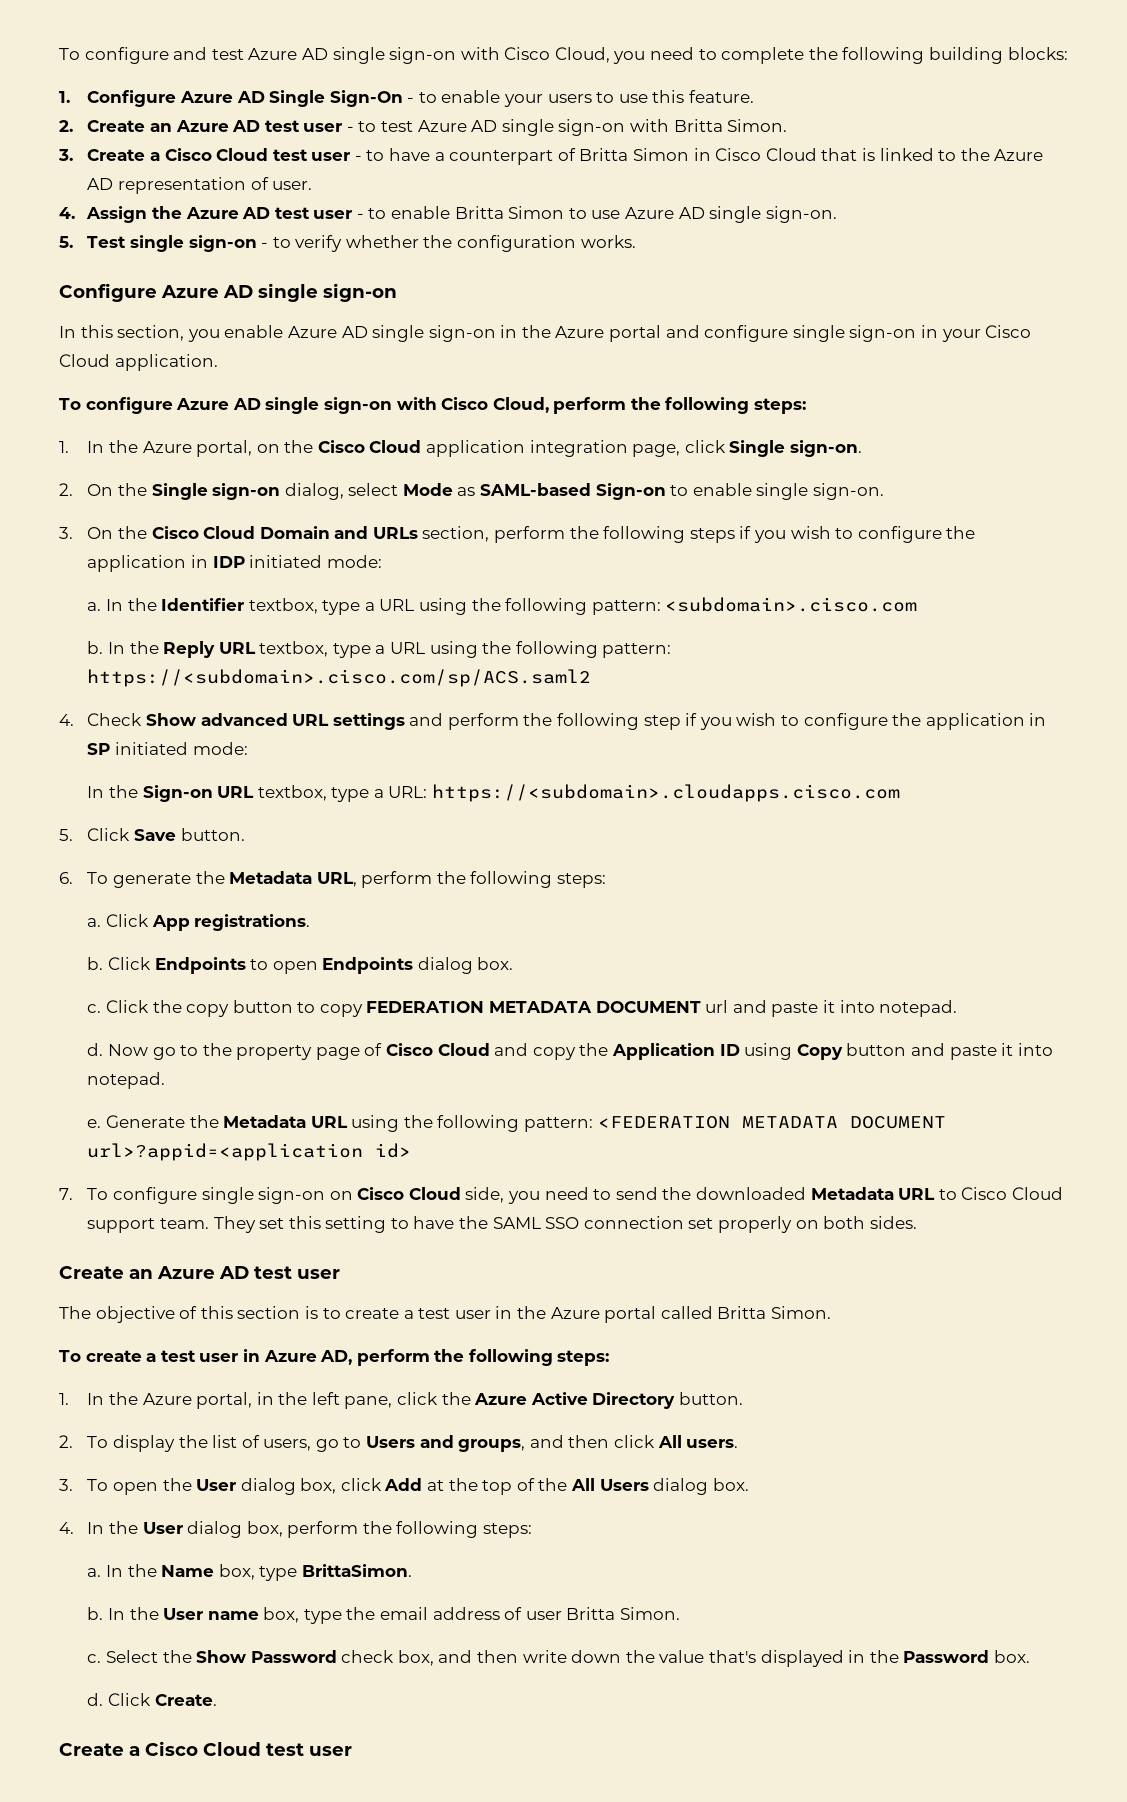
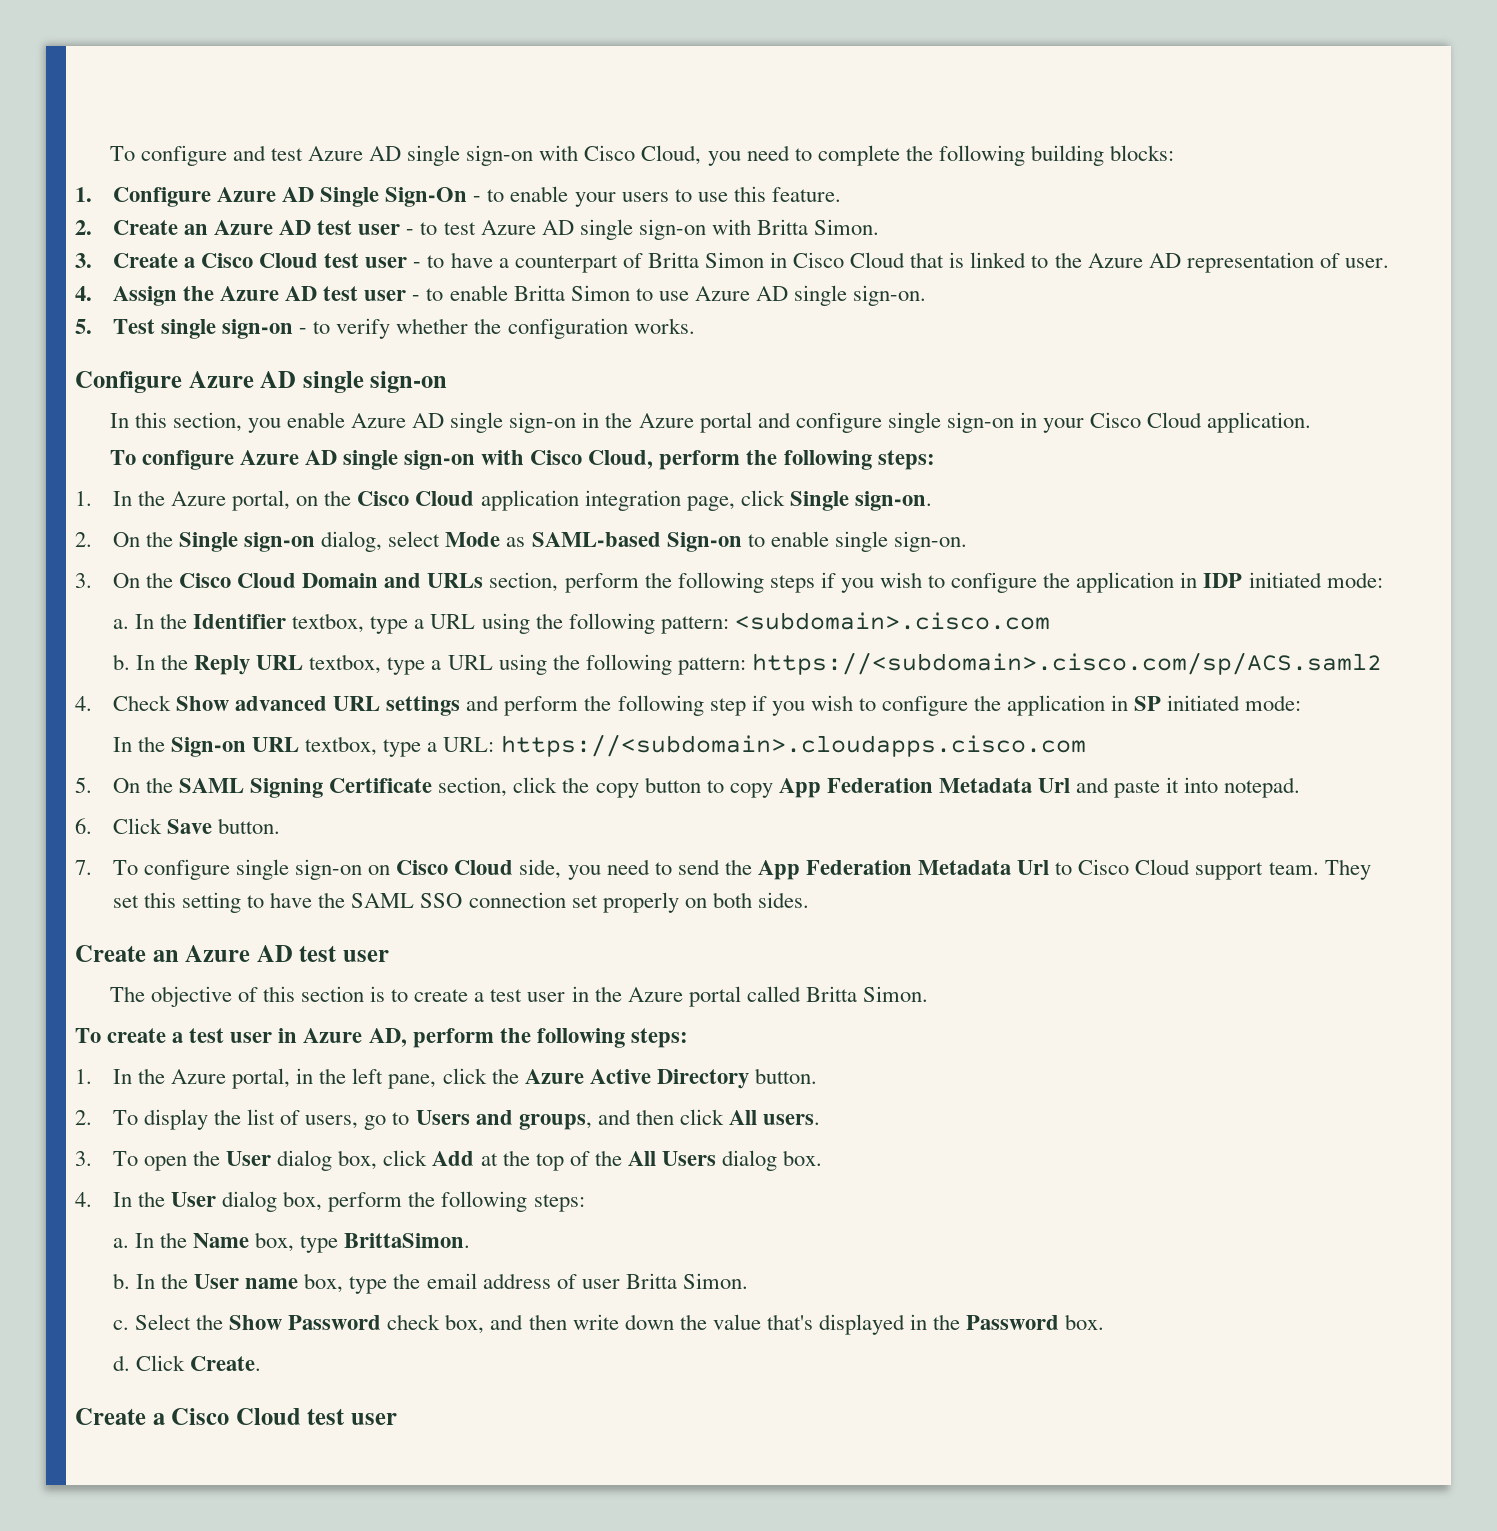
- 5. Click Save button.
- 6. To generate the Metadata URL, perform the following steps:
- a. Click App registrations.
- b. Click Endpoints to open Endpoints dialog box.
- c. Click the copy button to copy FEDERATION METADATA DOCUMENT url and paste it into notepad.
- d. Now go to the property page of Cisco Cloud and copy the Application ID using Copy button and paste it into notepad.
- e. Generate the Metadata URL using the following pattern: <FEDERATION METADATA DOCUMENT url>?appid=<application id>
+ 5. On the SAML Signing Certificate section, click the copy button to copy App Federation Metadata Url and paste it into notepad.
+ 6. Click Save button.
- 7. To configure single sign-on on Cisco Cloud side, you need to send the downloaded Metadata URL to Cisco Cloud support team.
+ 7. To configure single sign-on on Cisco Cloud side, you need to send the App Federation Metadata Url to Cisco Cloud support team.

